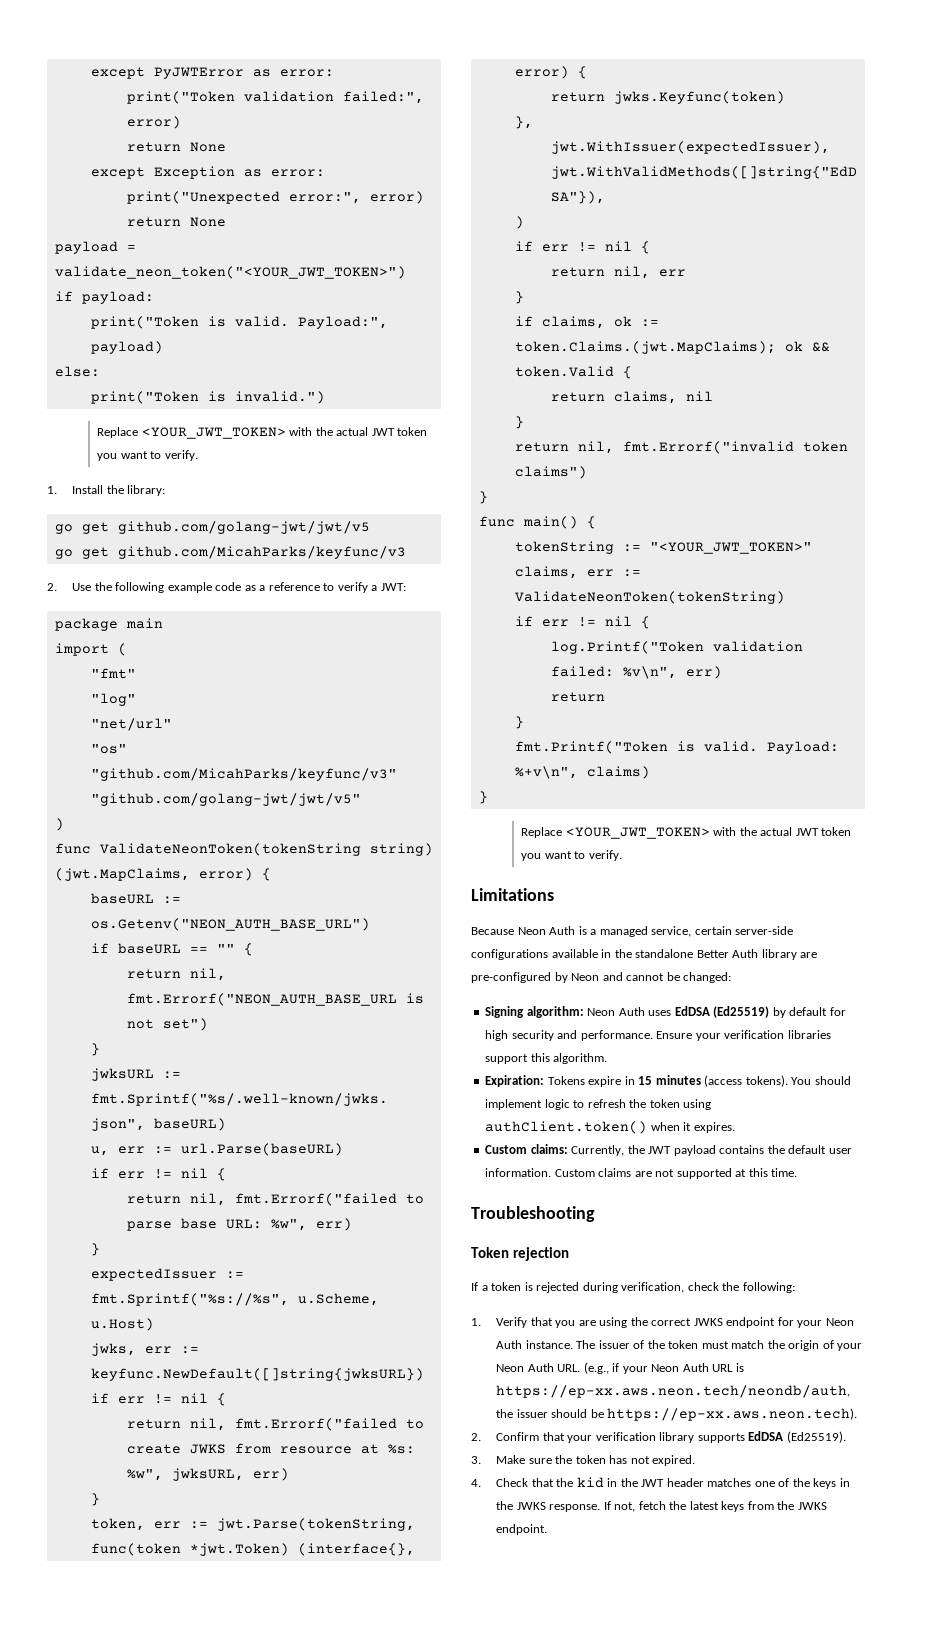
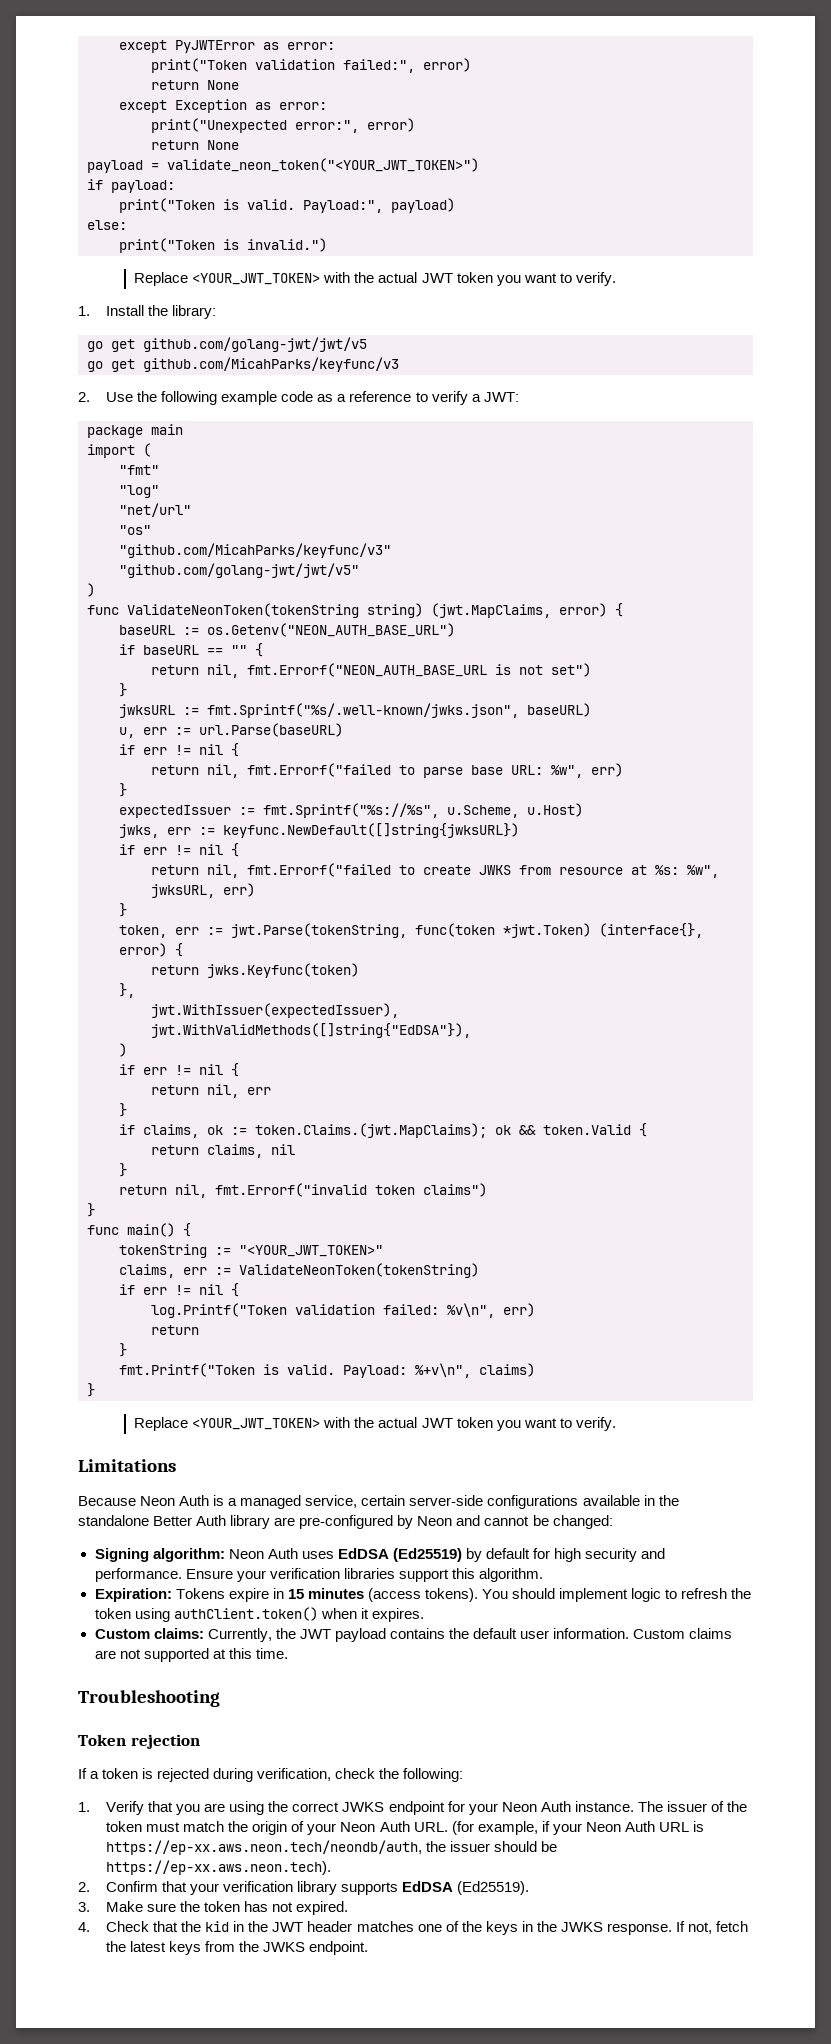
- The issuer of the token must match the origin of your Neon Auth URL. (e.g., if your Neon Auth URL is https://ep-xx.aws.neon.tech/neondb/auth, the issuer should be https://ep-xx.aws.neon.tech).
+ The issuer of the token must match the origin of your Neon Auth URL. (for example, if your Neon Auth URL is https://ep-xx.aws.neon.tech/neondb/auth, the issuer should be https://ep-xx.aws.neon.tech).

